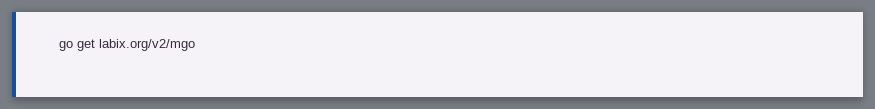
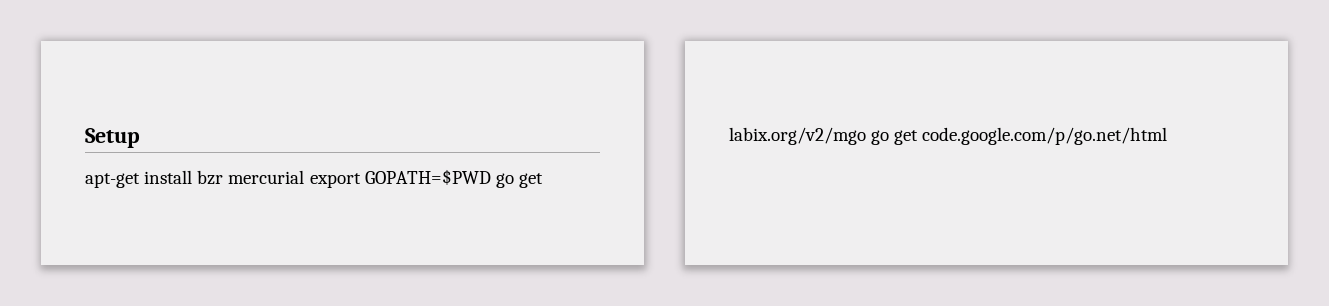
- go get labix.org/v2/mgo
+ Setup
+ apt-get install bzr mercurial export GOPATH=$PWD go get labix.org/v2/mgo go get code.google.com/p/go.net/html

